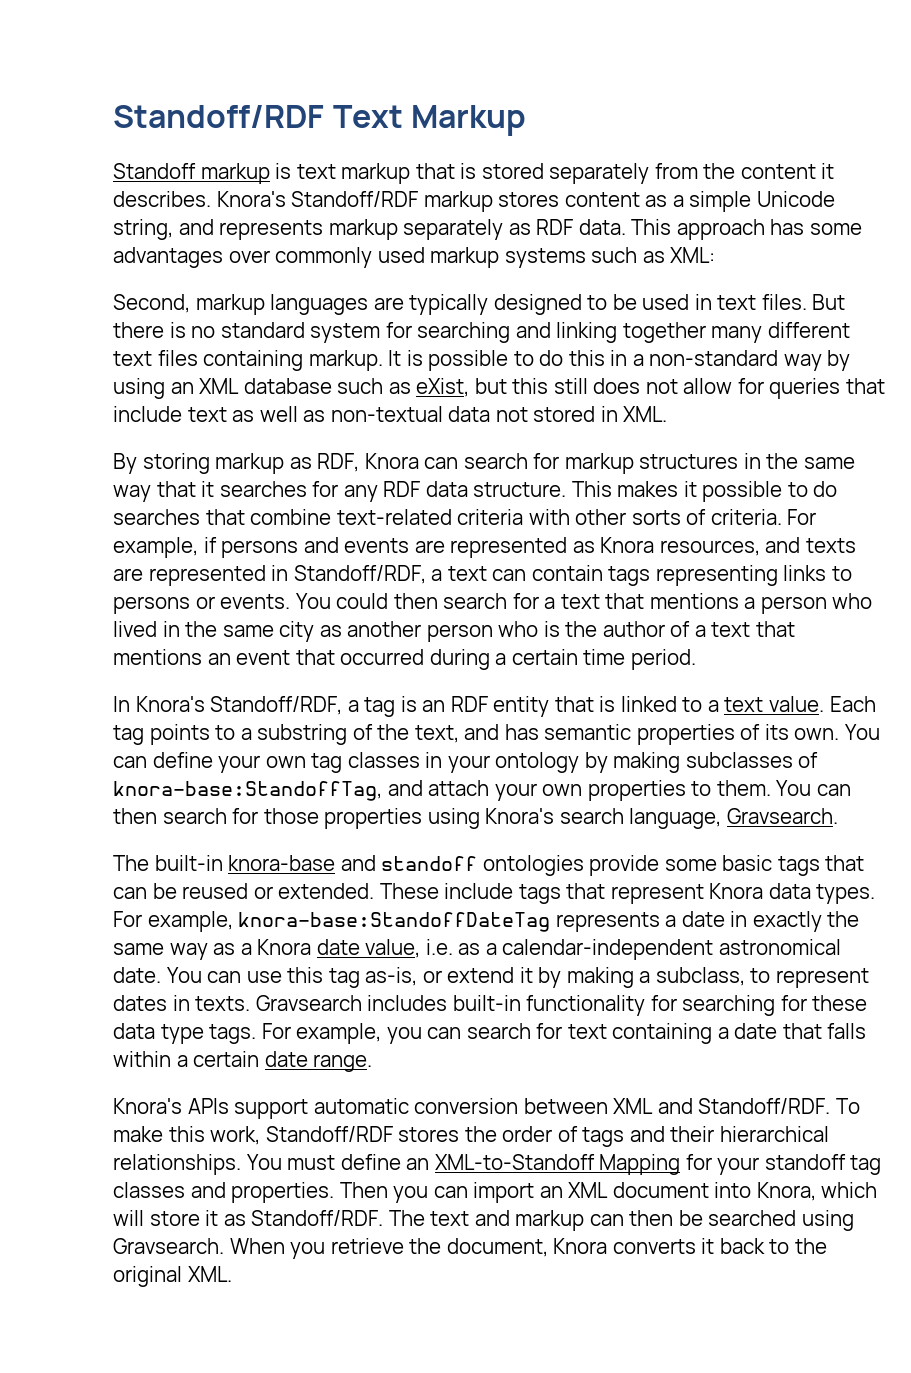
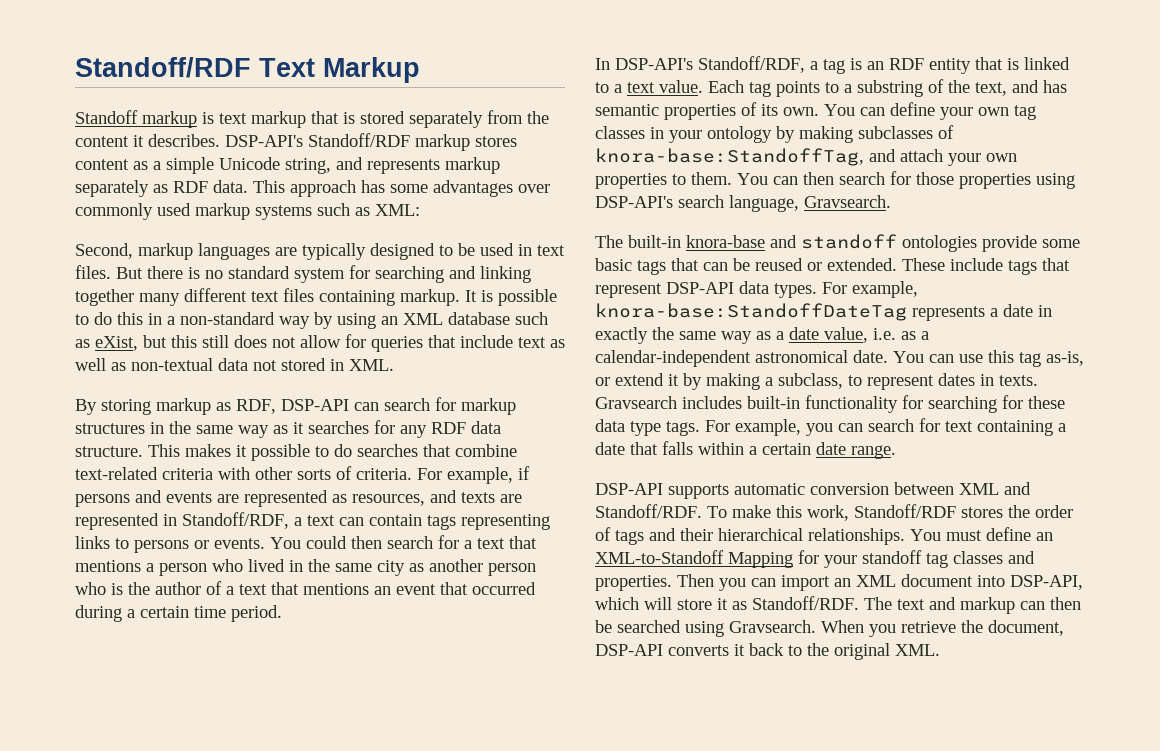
- Knora's Standoff/RDF markup stores content as a simple Unicode string, and represents markup separately as RDF data.
+ DSP-API's Standoff/RDF markup stores content as a simple Unicode string, and represents markup separately as RDF data.
- By storing markup as RDF, Knora can search for markup structures in the same way that it searches for any RDF data structure.
+ By storing markup as RDF, DSP-API can search for markup structures in the same way as it searches for any RDF data structure.
- For example, if persons and events are represented as Knora resources, and texts are represented in Standoff/RDF, a text can contain tags representing links to persons or events.
+ For example, if persons and events are represented as resources, and texts are represented in Standoff/RDF, a text can contain tags representing links to persons or events.
- In Knora's Standoff/RDF, a tag is an RDF entity that is linked to a text value.
+ In DSP-API's Standoff/RDF, a tag is an RDF entity that is linked to a text value.
- You can then search for those properties using Knora's search language, Gravsearch.
+ You can then search for those properties using DSP-API's search language, Gravsearch.
- These include tags that represent Knora data types.
+ These include tags that represent DSP-API data types.
- For example, knora-base:StandoffDateTag represents a date in exactly the same way as a Knora date value, i.e. as a calendar-independent astronomical date.
+ For example, knora-base:StandoffDateTag represents a date in exactly the same way as a date value, i.e. as a calendar-independent astronomical date.
- Knora's APIs support automatic conversion between XML and Standoff/RDF.
+ DSP-API supports automatic conversion between XML and Standoff/RDF.
- Then you can import an XML document into Knora, which will store it as Standoff/RDF.
+ Then you can import an XML document into DSP-API, which will store it as Standoff/RDF.
- When you retrieve the document, Knora converts it back to the original XML.
+ When you retrieve the document, DSP-API converts it back to the original XML.

